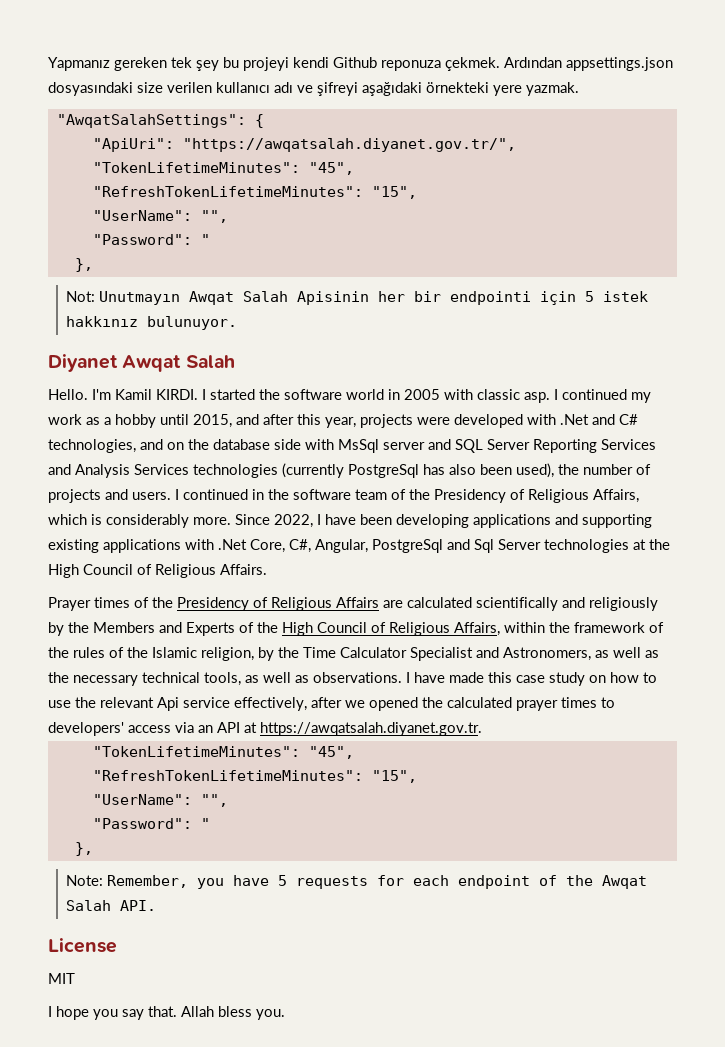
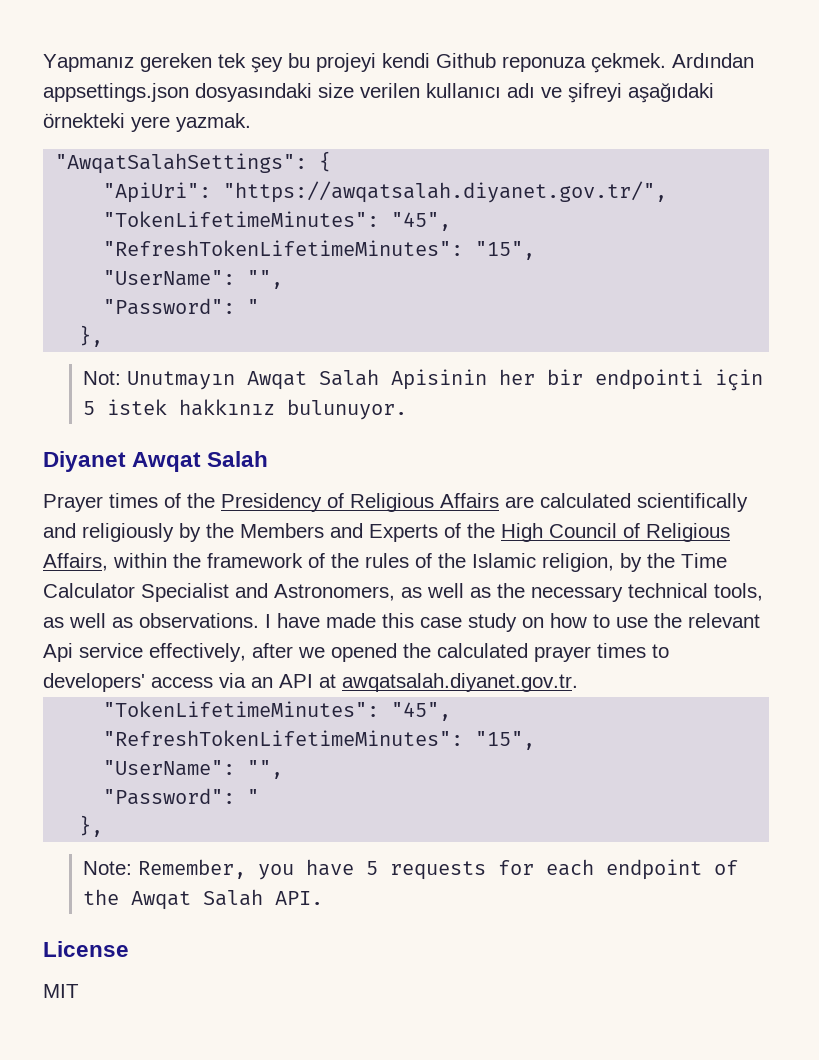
- Hello. I'm Kamil KIRDI. I started the software world in 2005 with classic asp. I continued my work as a hobby until 2015, and after this year, projects were developed with .Net and C# technologies, and on the database side with MsSql server and SQL Server Reporting Services and Analysis Services technologies (currently PostgreSql has also been used), the number of projects and users. I continued in the software team of the Presidency of Religious Affairs, which is considerably more. Since 2022, I have been developing applications and supporting existing applications with .Net Core, C#, Angular, PostgreSql and Sql Server technologies at the High Council of Religious Affairs.
- I have made this case study on how to use the relevant Api service effectively, after we opened the calculated prayer times to developers' access via an API at https://awqatsalah.diyanet.gov.tr.
+ I have made this case study on how to use the relevant Api service effectively, after we opened the calculated prayer times to developers' access via an API at awqatsalah.diyanet.gov.tr.
- I hope you say that. Allah bless you.

